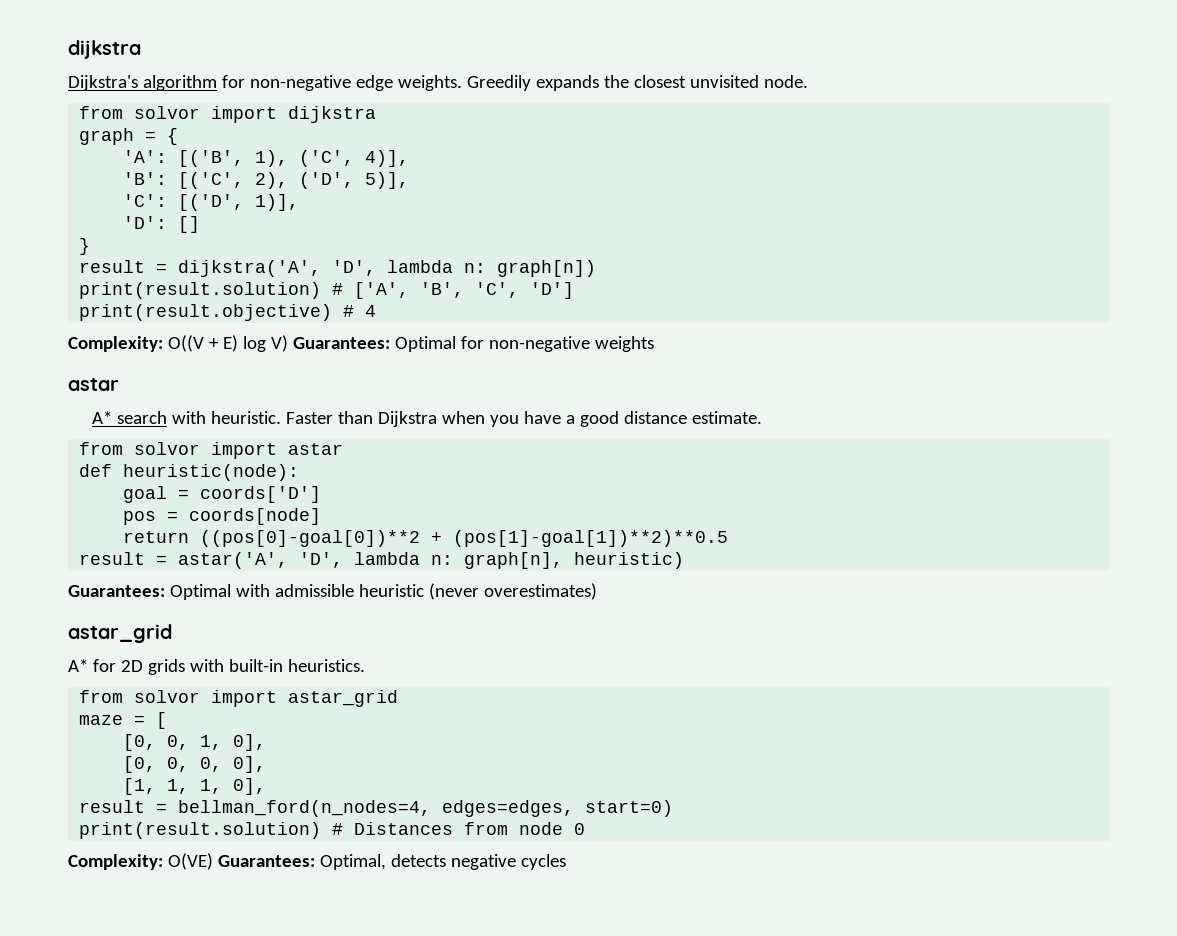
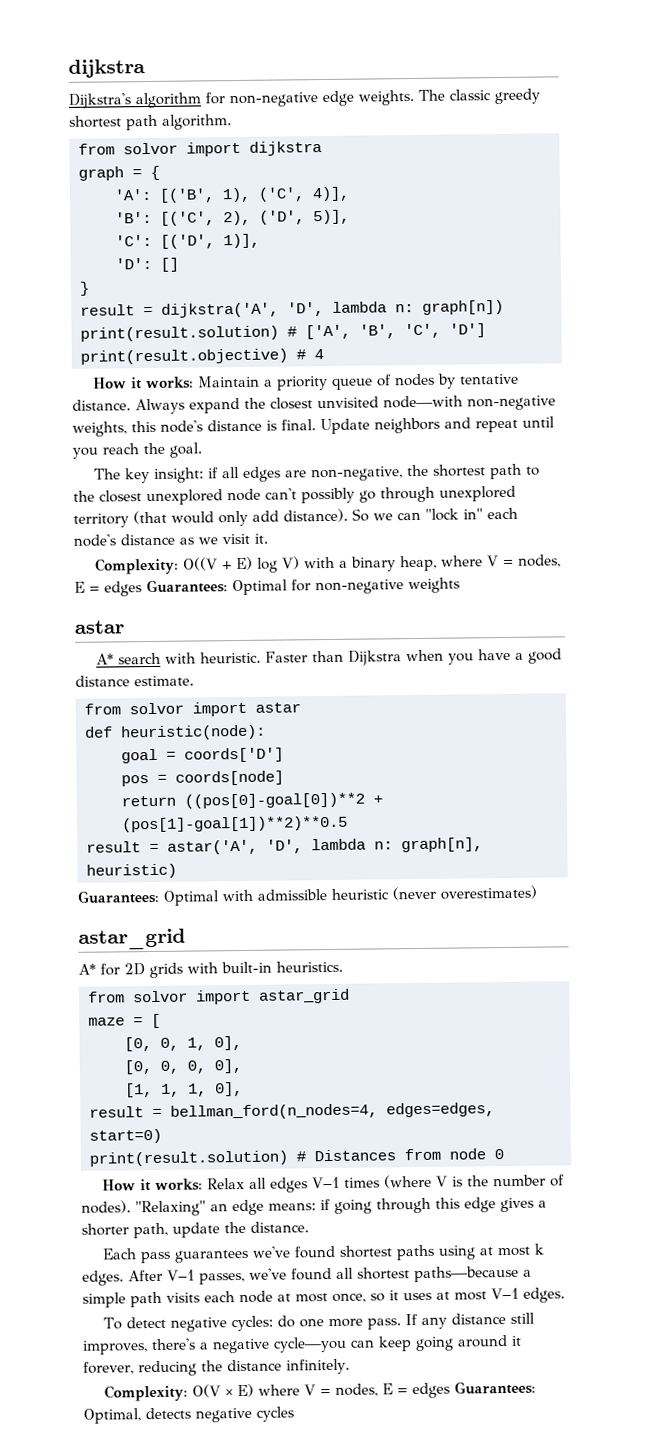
- Greedily expands the closest unvisited node.
+ The classic greedy shortest path algorithm.
+ How it works: Maintain a priority queue of nodes by tentative distance. Always expand the closest unvisited node—with non-negative weights, this node's distance is final. Update neighbors and repeat until you reach the goal.
+ The key insight: if all edges are non-negative, the shortest path to the closest unexplored node can't possibly go through unexplored territory (that would only add distance). So we can "lock in" each node's distance as we visit it.
- Complexity: O((V + E) log V) Guarantees: Optimal for non-negative weights
+ Complexity: O((V + E) log V) with a binary heap, where V = nodes, E = edges Guarantees: Optimal for non-negative weights
- Complexity: O(VE) Guarantees: Optimal, detects negative cycles
+ How it works: Relax all edges V−1 times (where V is the number of nodes). "Relaxing" an edge means: if going through this edge gives a shorter path, update the distance.
+ Each pass guarantees we've found shortest paths using at most k edges. After V−1 passes, we've found all shortest paths—because a simple path visits each node at most once, so it uses at most V−1 edges.
+ To detect negative cycles: do one more pass. If any distance still improves, there's a negative cycle—you can keep going around it forever, reducing the distance infinitely.
+ Complexity: O(V × E) where V = nodes, E = edges Guarantees: Optimal, detects negative cycles

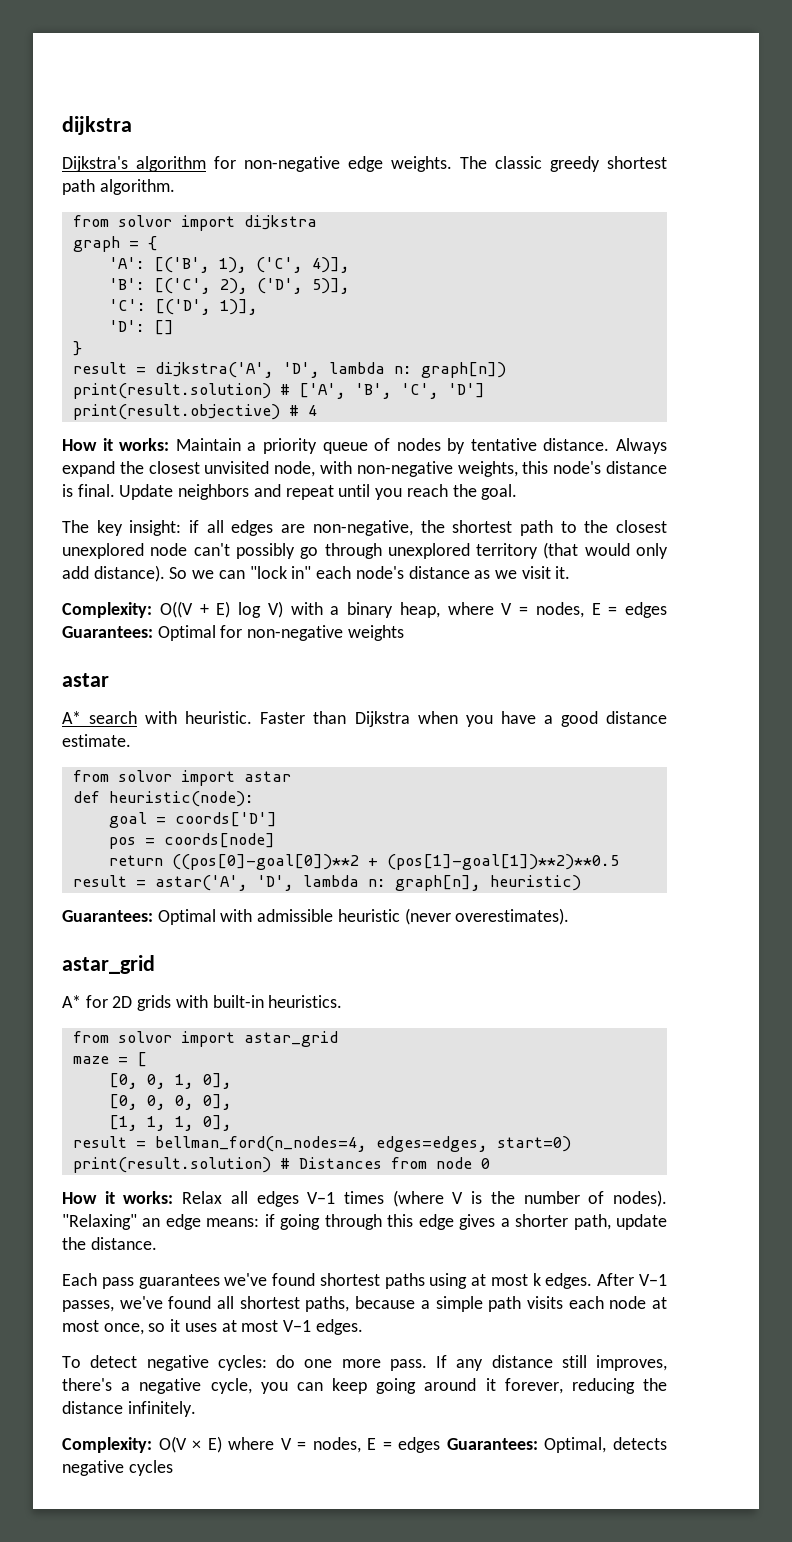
- Always expand the closest unvisited node—with non-negative weights, this node's distance is final.
+ Always expand the closest unvisited node, with non-negative weights, this node's distance is final.
- Guarantees: Optimal with admissible heuristic (never overestimates)
+ Guarantees: Optimal with admissible heuristic (never overestimates).
- After V−1 passes, we've found all shortest paths—because a simple path visits each node at most once, so it uses at most V−1 edges.
+ After V−1 passes, we've found all shortest paths, because a simple path visits each node at most once, so it uses at most V−1 edges.
- If any distance still improves, there's a negative cycle—you can keep going around it forever, reducing the distance infinitely.
+ If any distance still improves, there's a negative cycle, you can keep going around it forever, reducing the distance infinitely.

